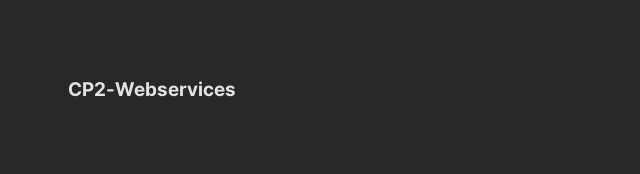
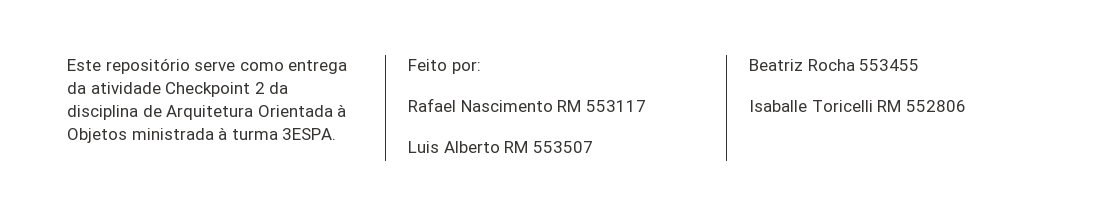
- CP2-Webservices
+ Este repositório serve como entrega da atividade Checkpoint 2 da disciplina de Arquitetura Orientada à Objetos ministrada à turma 3ESPA. Feito por:
+ Rafael Nascimento RM 553117
+ Luis Alberto RM 553507
+ Beatriz Rocha 553455
+ Isaballe Toricelli RM 552806

